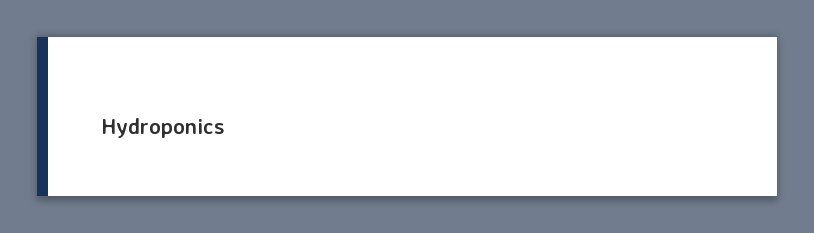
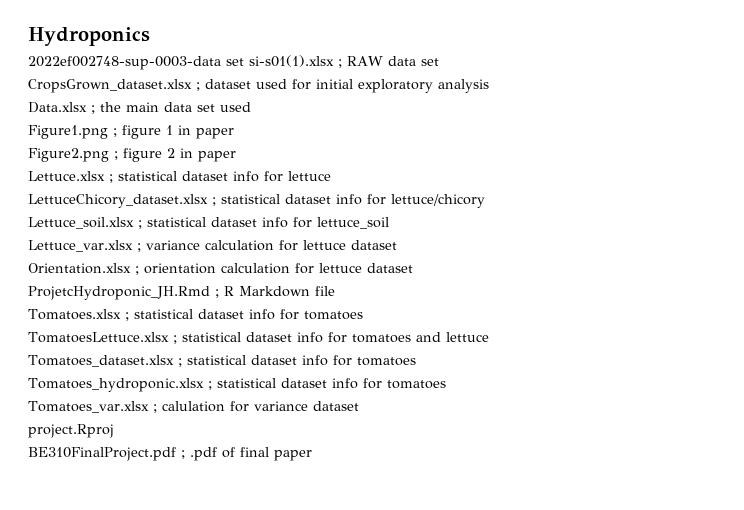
+ 2022ef002748-sup-0003-data set si-s01(1).xlsx ; RAW data set
+ CropsGrown_dataset.xlsx ; dataset used for initial exploratory analysis
+ Data.xlsx ; the main data set used
+ Figure1.png ; figure 1 in paper
+ Figure2.png ; figure 2 in paper
+ Lettuce.xlsx ; statistical dataset info for lettuce
+ LettuceChicory_dataset.xlsx ; statistical dataset info for lettuce/chicory
+ Lettuce_soil.xlsx ; statistical dataset info for lettuce_soil
+ Lettuce_var.xlsx ; variance calculation for lettuce dataset
+ Orientation.xlsx ; orientation calculation for lettuce dataset
+ ProjetcHydroponic_JH.Rmd ; R Markdown file
+ Tomatoes.xlsx ; statistical dataset info for tomatoes
+ TomatoesLettuce.xlsx ; statistical dataset info for tomatoes and lettuce
+ Tomatoes_dataset.xlsx ; statistical dataset info for tomatoes
+ Tomatoes_hydroponic.xlsx ; statistical dataset info for tomatoes
+ Tomatoes_var.xlsx ; calulation for variance dataset
+ project.Rproj
+ BE310FinalProject.pdf ; .pdf of final paper

